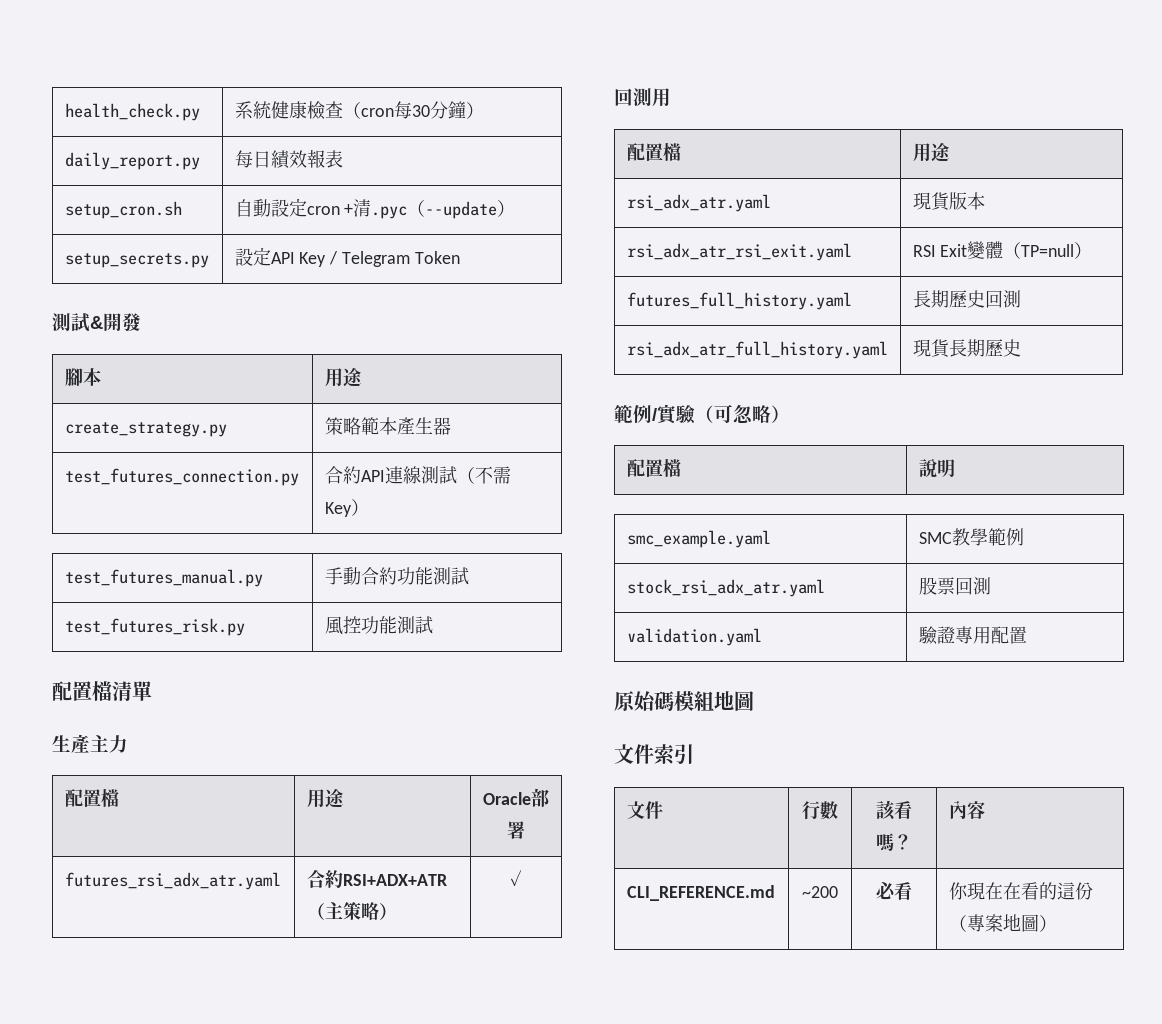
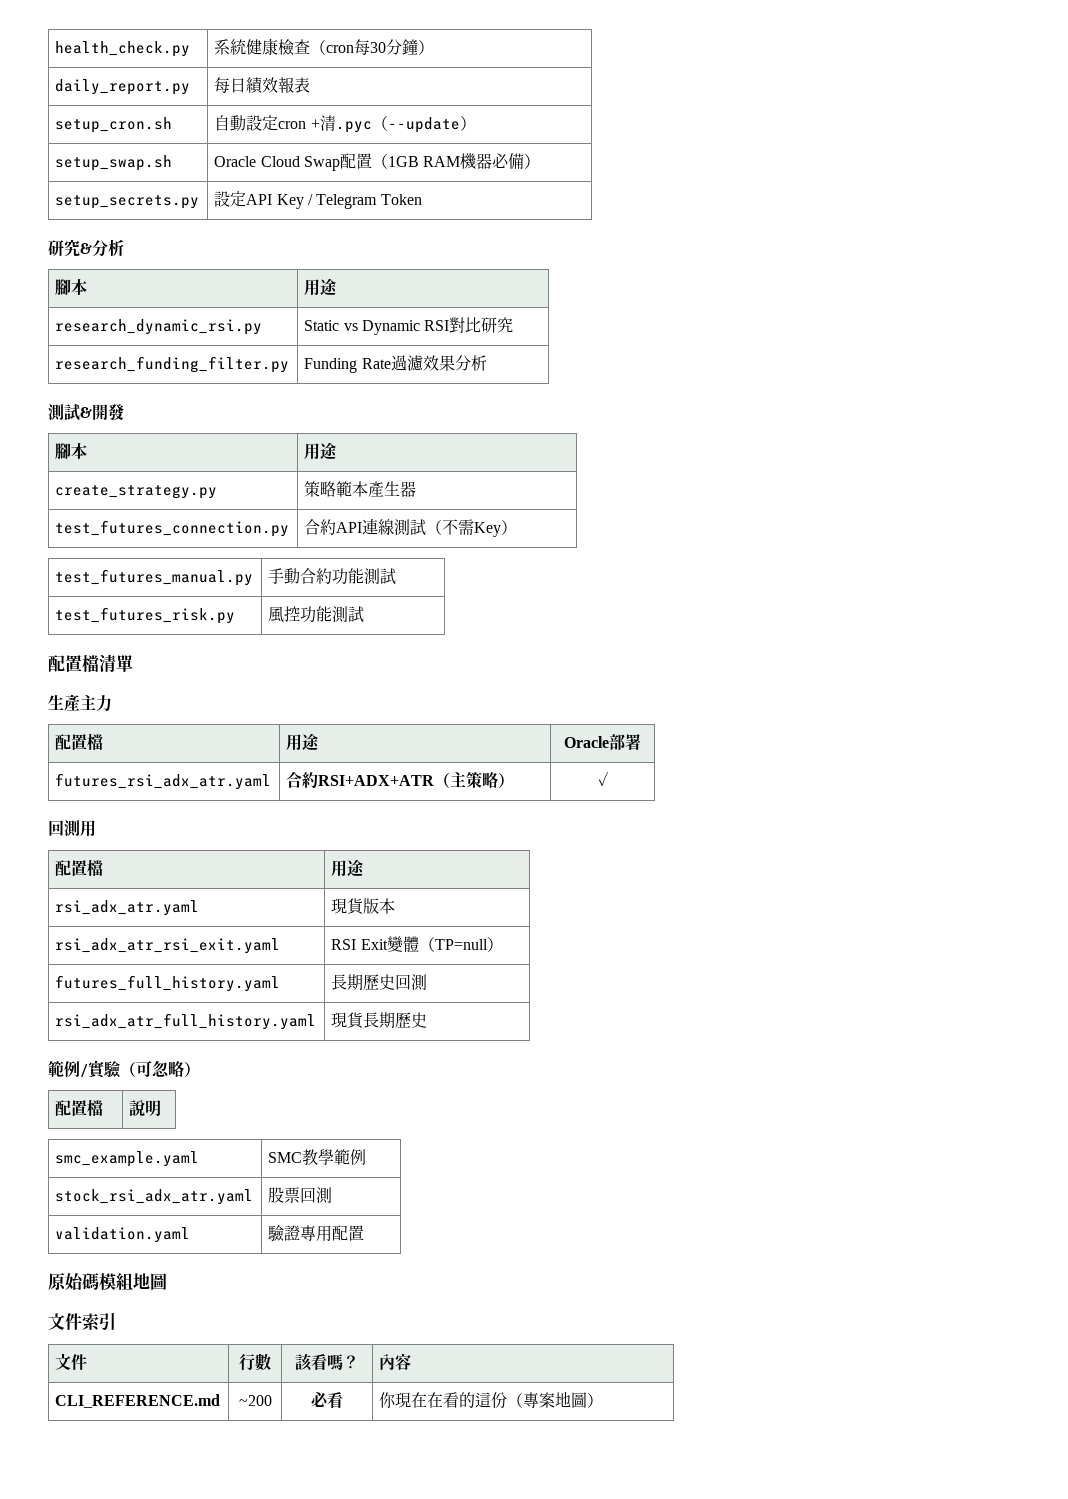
+ setup_swap.sh | Oracle Cloud Swap配置（1GB RAM機器必備）
+ 研究&分析
+ 腳本 | 用途
+ research_dynamic_rsi.py | Static vs Dynamic RSI對比研究
+ research_funding_filter.py | Funding Rate過濾效果分析

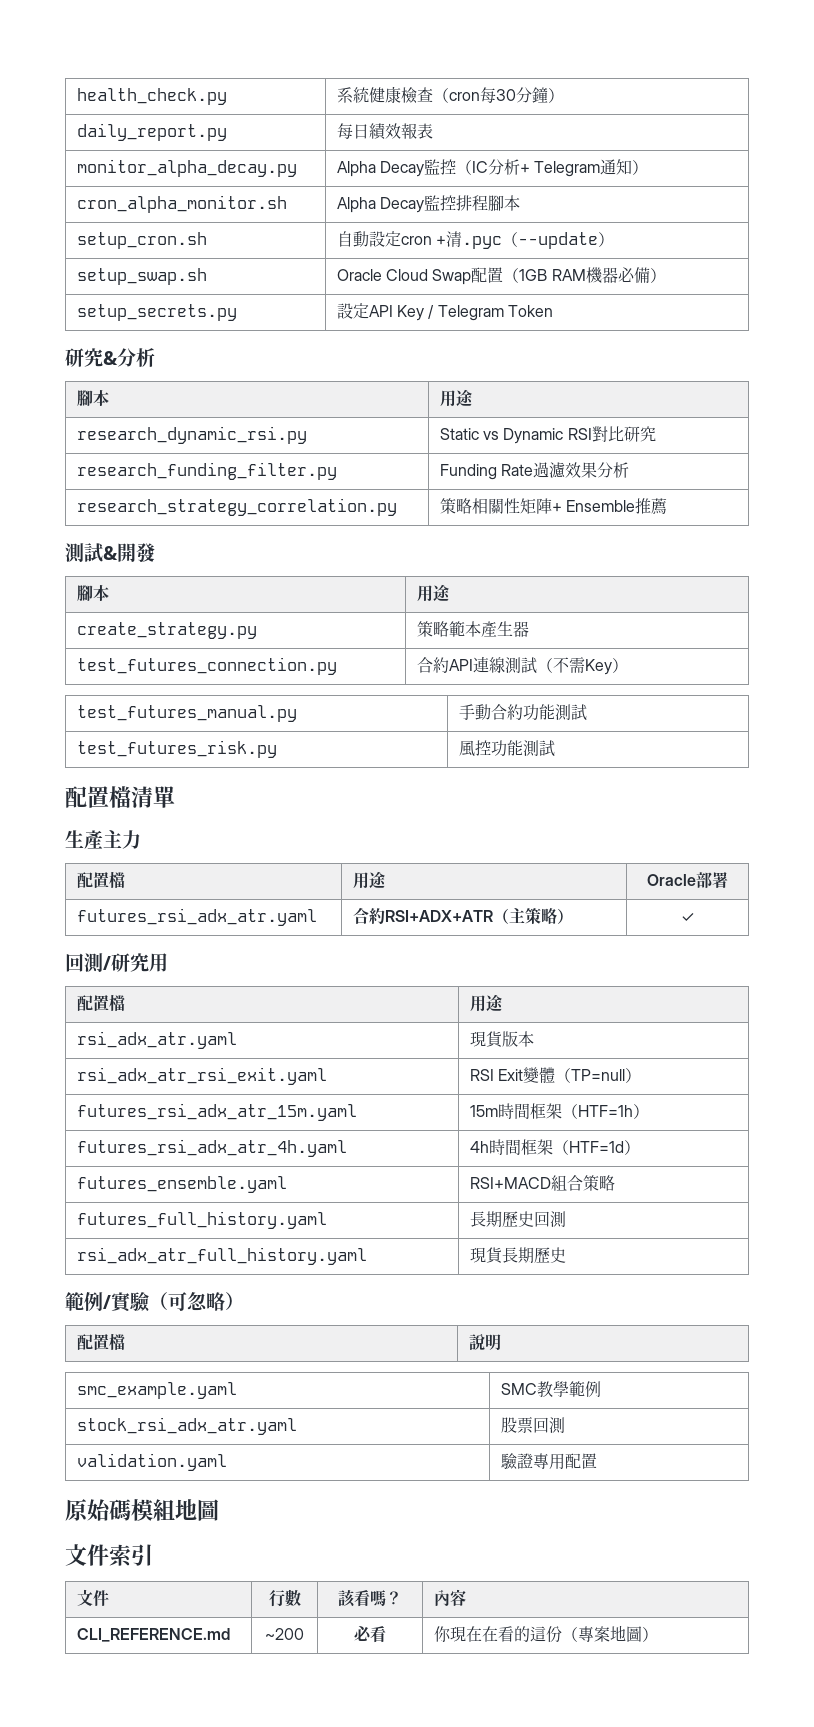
+ monitor_alpha_decay.py | Alpha Decay監控（IC分析+ Telegram通知）
+ cron_alpha_monitor.sh | Alpha Decay監控排程腳本
+ research_strategy_correlation.py | 策略相關性矩陣+ Ensemble推薦
- 回測用
+ 回測/研究用
+ futures_rsi_adx_atr_15m.yaml | 15m時間框架（HTF=1h）
+ futures_rsi_adx_atr_4h.yaml | 4h時間框架（HTF=1d）
+ futures_ensemble.yaml | RSI+MACD組合策略

